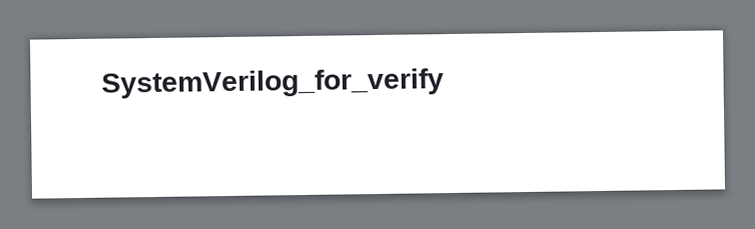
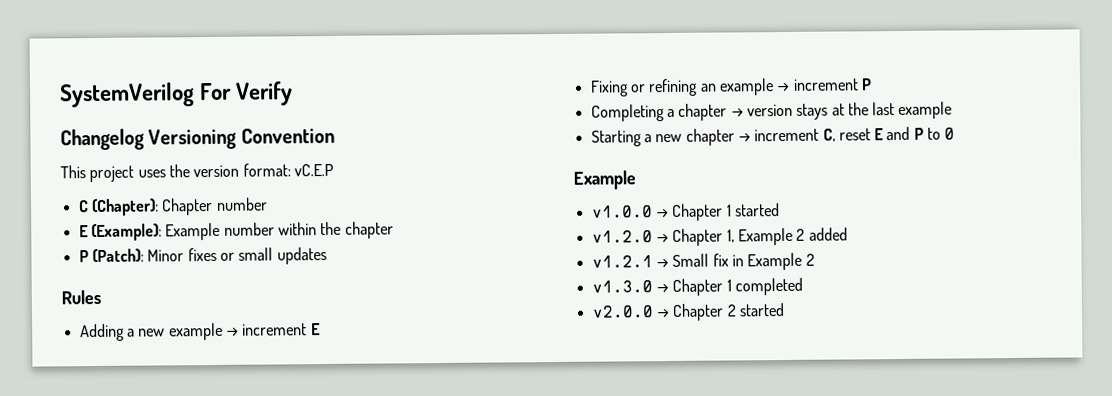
- SystemVerilog_for_verify
+ SystemVerilog For Verify
+ Changelog Versioning Convention
+ This project uses the version format: vC.E.P
+ C (Chapter): Chapter number
+ E (Example): Example number within the chapter
+ P (Patch): Minor fixes or small updates
+ Rules
+ Adding a new example → increment E
+ Fixing or refining an example → increment P
+ Completing a chapter → version stays at the last example
+ Starting a new chapter → increment C, reset E and P to 0
+ Example
+ v1.0.0 → Chapter 1 started
+ v1.2.0 → Chapter 1, Example 2 added
+ v1.2.1 → Small fix in Example 2
+ v1.3.0 → Chapter 1 completed
+ v2.0.0 → Chapter 2 started

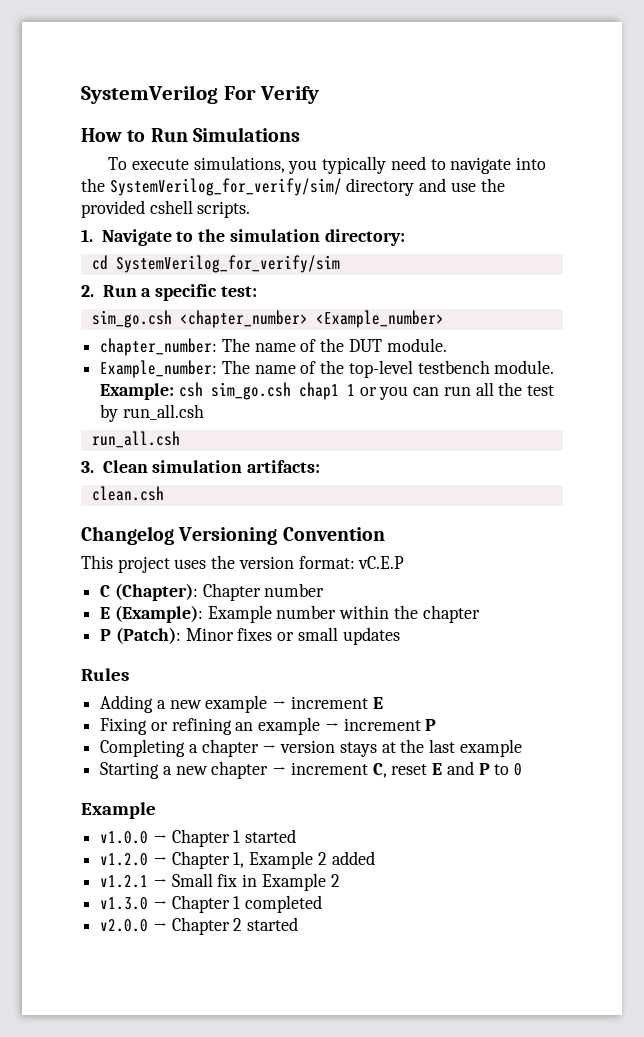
+ How to Run Simulations
+ To execute simulations, you typically need to navigate into the SystemVerilog_for_verify/sim/ directory and use the provided cshell scripts.
+ 1. Navigate to the simulation directory:
+ cd SystemVerilog_for_verify/sim
+ 2. Run a specific test:
+ sim_go.csh <chapter_number> <Example_number>
+ chapter_number: The name of the DUT module.
+ Example_number: The name of the top-level testbench module. Example: csh sim_go.csh chap1 1 or you can run all the test by run_all.csh
+ run_all.csh
+ 3. Clean simulation artifacts:
+ clean.csh

